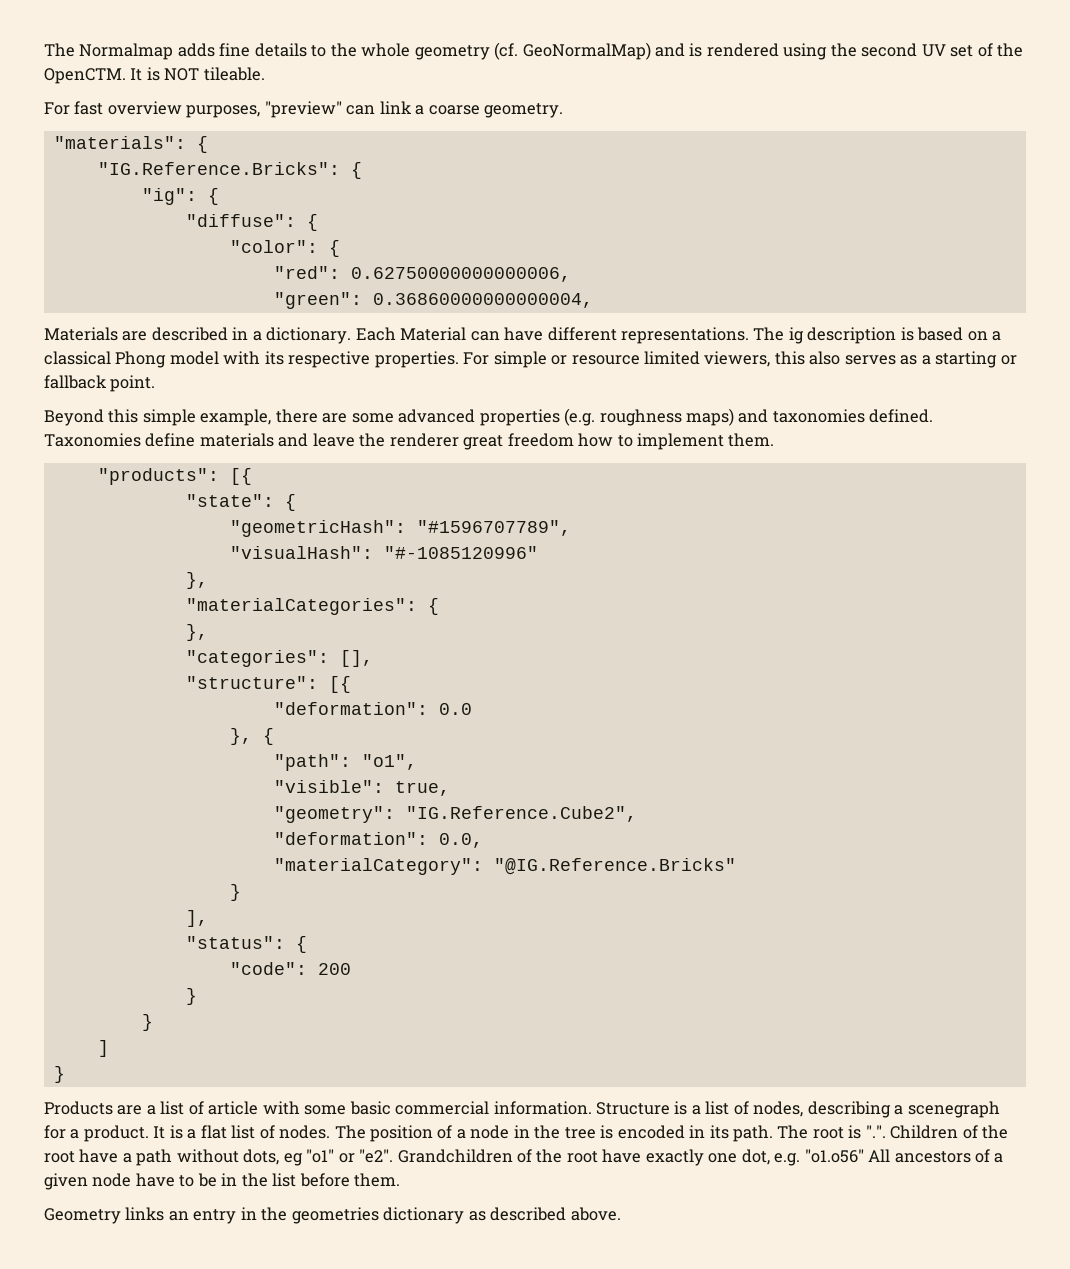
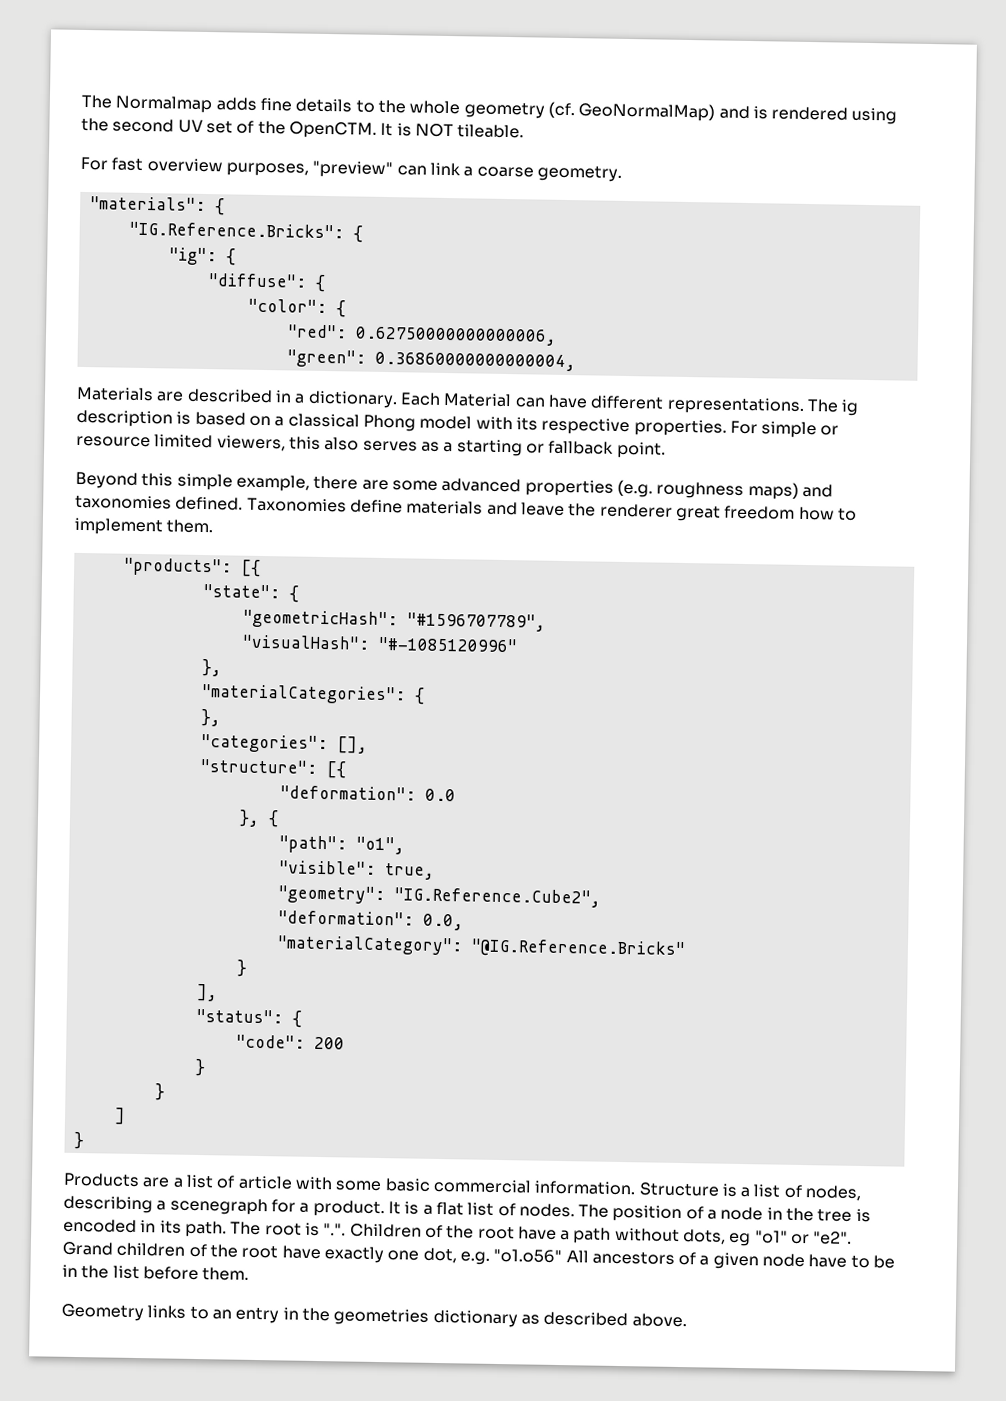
- Grandchildren of the root have exactly one dot, e.g. "o1.o56" All ancestors of a given node have to be in the list before them.
+ Grand children of the root have exactly one dot, e.g. "o1.o56" All ancestors of a given node have to be in the list before them.
- Geometry links an entry in the geometries dictionary as described above.
+ Geometry links to an entry in the geometries dictionary as described above.

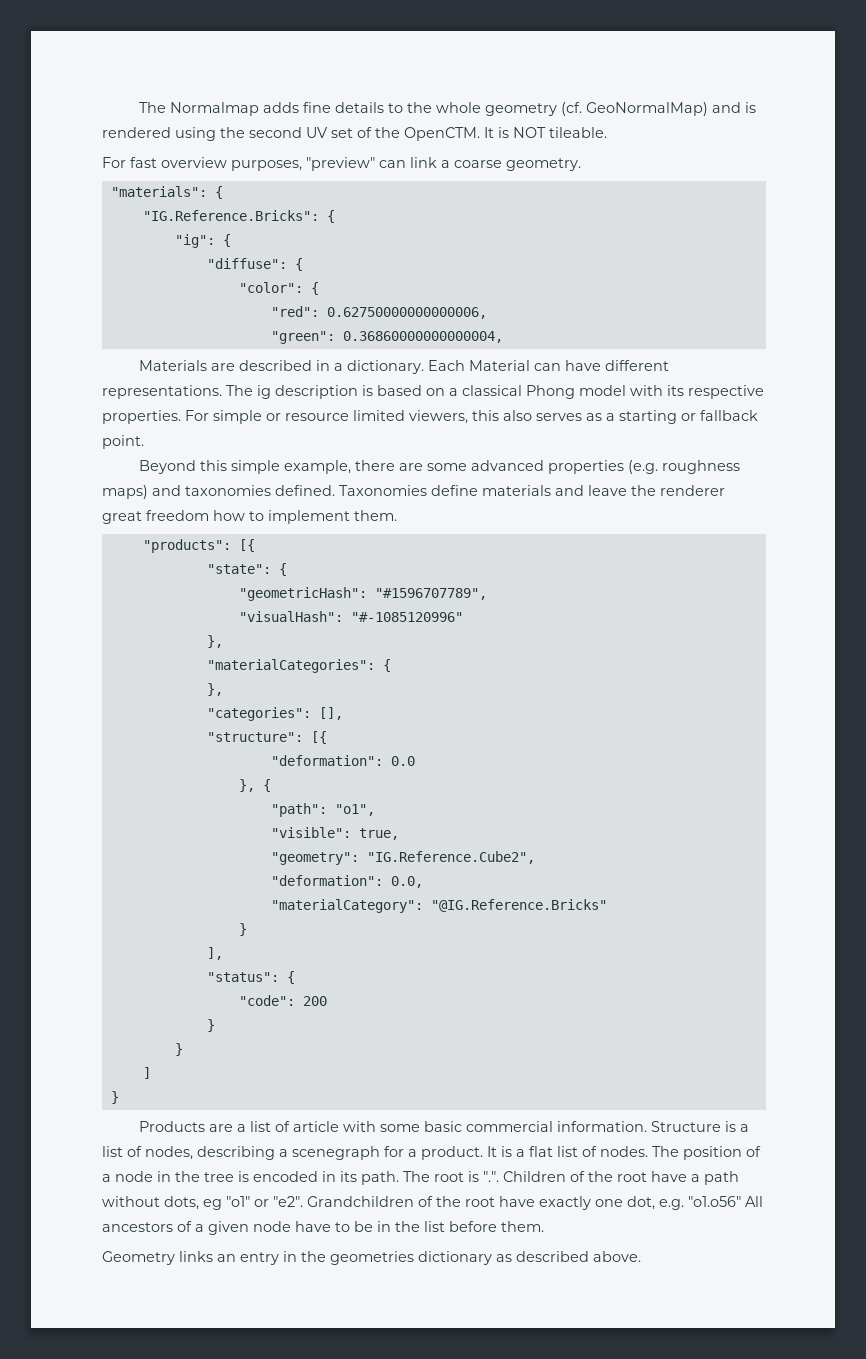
- Grand children of the root have exactly one dot, e.g. "o1.o56" All ancestors of a given node have to be in the list before them.
+ Grandchildren of the root have exactly one dot, e.g. "o1.o56" All ancestors of a given node have to be in the list before them.
- Geometry links to an entry in the geometries dictionary as described above.
+ Geometry links an entry in the geometries dictionary as described above.

